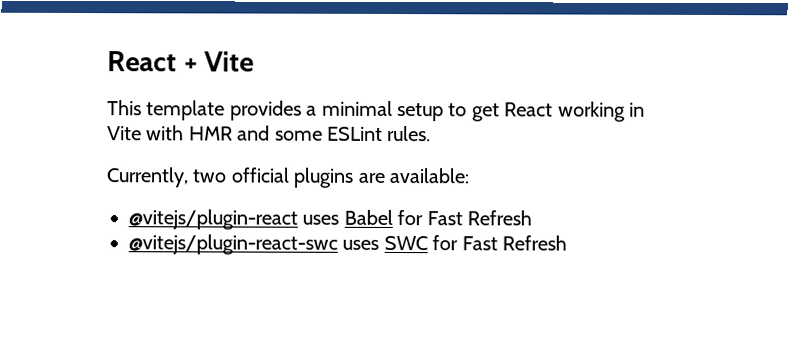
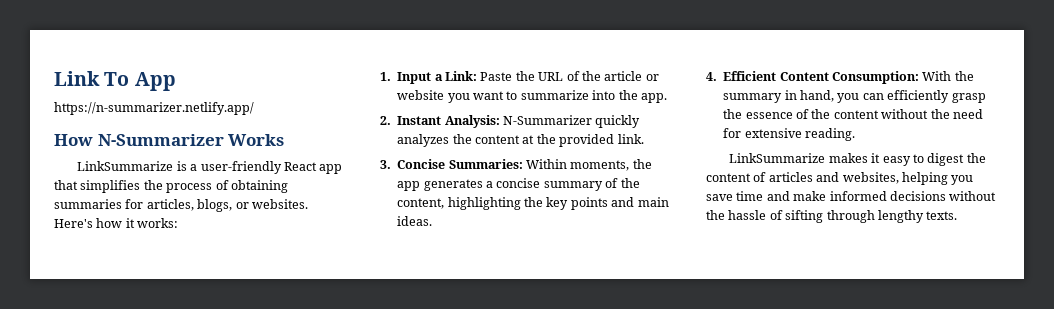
- React + Vite
- This template provides a minimal setup to get React working in Vite with HMR and some ESLint rules.
- Currently, two official plugins are available:
- @vitejs/plugin-react uses Babel for Fast Refresh
- @vitejs/plugin-react-swc uses SWC for Fast Refresh
+ Link To App
+ https://n-summarizer.netlify.app/
+ How N-Summarizer Works
+ LinkSummarize is a user-friendly React app that simplifies the process of obtaining summaries for articles, blogs, or websites. Here's how it works:
+ 1. Input a Link: Paste the URL of the article or website you want to summarize into the app.
+ 2. Instant Analysis: N-Summarizer quickly analyzes the content at the provided link.
+ 3. Concise Summaries: Within moments, the app generates a concise summary of the content, highlighting the key points and main ideas.
+ 4. Efficient Content Consumption: With the summary in hand, you can efficiently grasp the essence of the content without the need for extensive reading.
+ LinkSummarize makes it easy to digest the content of articles and websites, helping you save time and make informed decisions without the hassle of sifting through lengthy texts.

